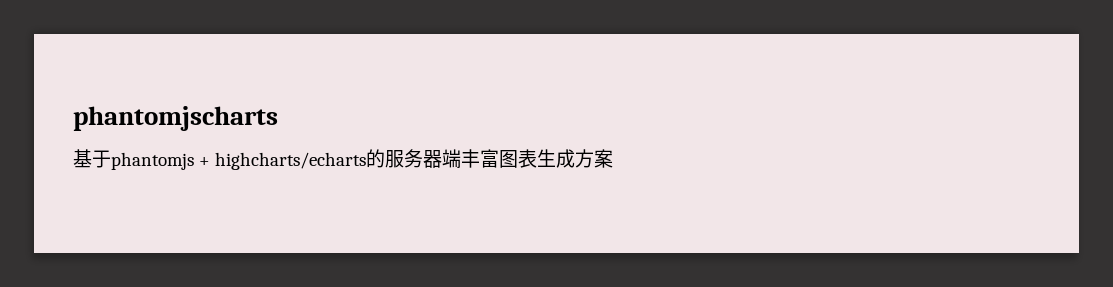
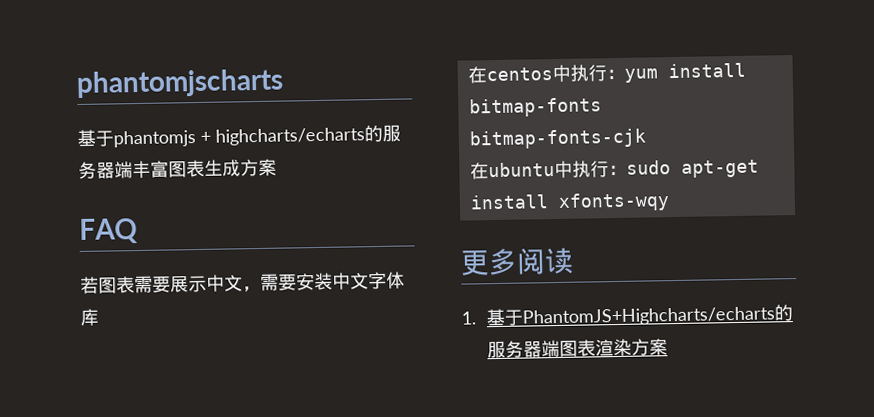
+ FAQ
+ 若图表需要展示中文，需要安装中文字体库
+ 在centos中执行：yum install bitmap-fonts bitmap-fonts-cjk
+ 在ubuntu中执行：sudo apt-get install xfonts-wqy
+ 更多阅读
+ 1.基于PhantomJS+Highcharts/echarts的服务器端图表渲染方案

